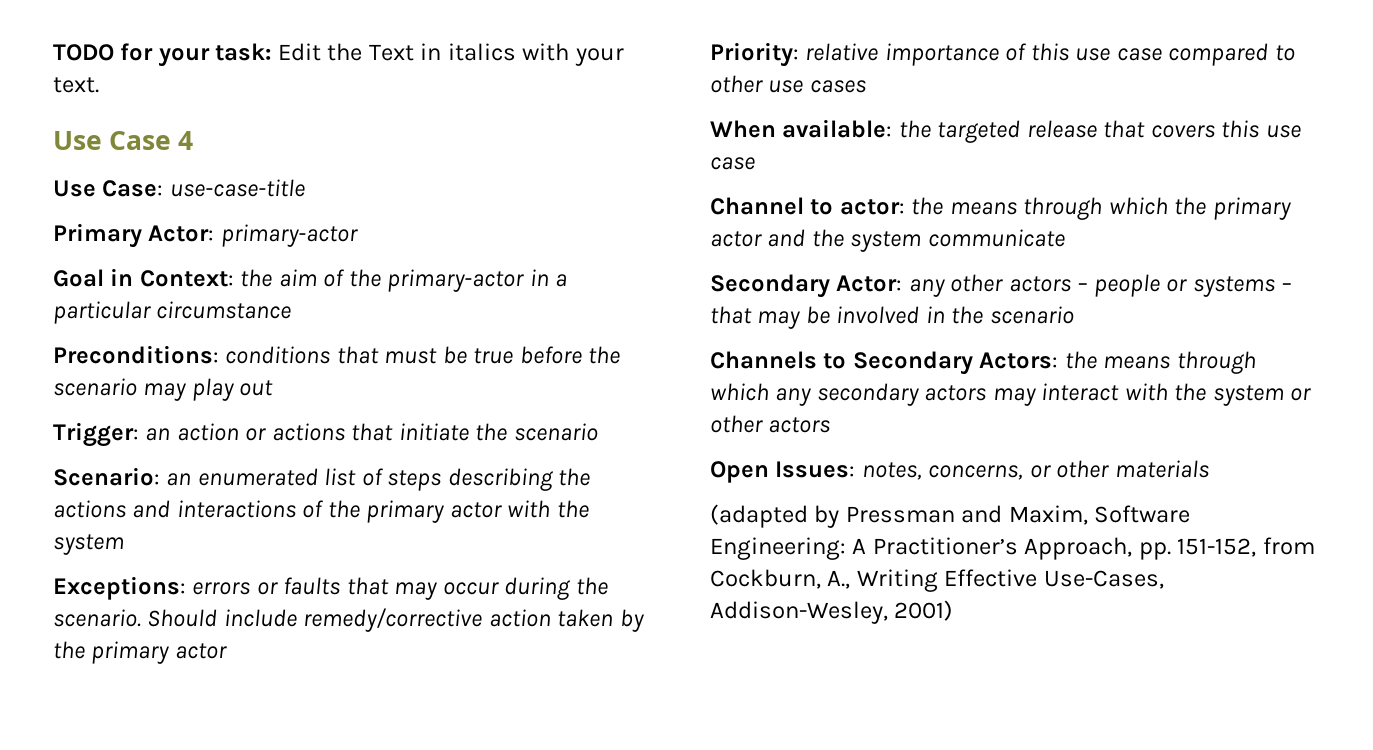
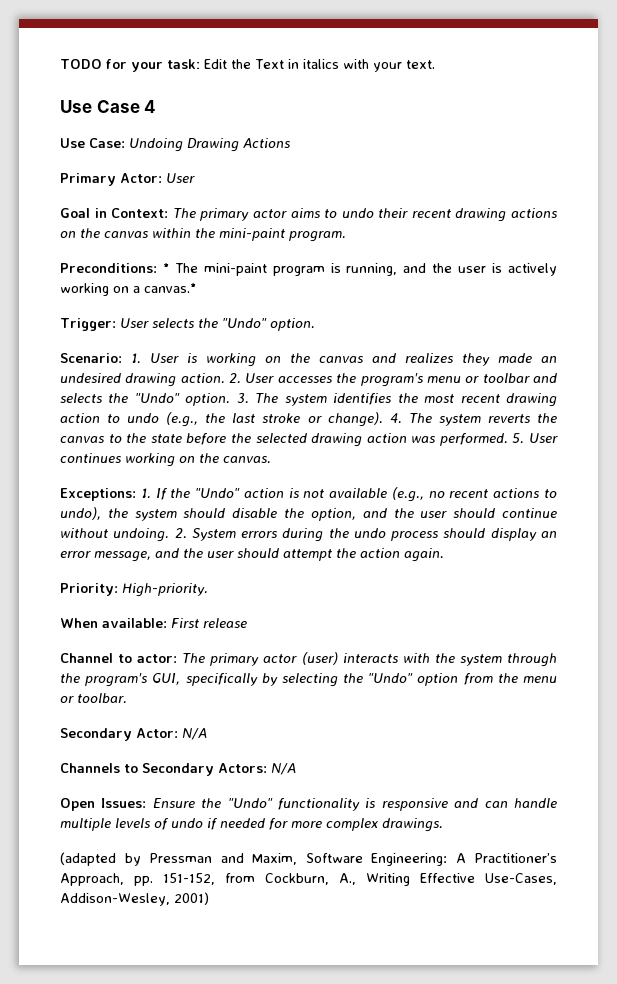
- Use Case: use-case-title
+ Use Case: Undoing Drawing Actions
- Primary Actor: primary-actor
+ Primary Actor: User
- Goal in Context: the aim of the primary-actor in a particular circumstance
- Preconditions: conditions that must be true before the scenario may play out
- Trigger: an action or actions that initiate the scenario
- Scenario: an enumerated list of steps describing the actions and interactions of the primary actor with the system
- Exceptions: errors or faults that may occur during the scenario. Should include remedy/corrective action taken by the primary actor
- Priority: relative importance of this use case compared to other use cases
+ Goal in Context: The primary actor aims to undo their recent drawing actions on the canvas within the mini-paint program.
+ Preconditions: * The mini-paint program is running, and the user is actively working on a canvas.*
+ Trigger: User selects the "Undo" option.
+ Scenario: 1. User is working on the canvas and realizes they made an undesired drawing action. 2. User accesses the program's menu or toolbar and selects the "Undo" option. 3. The system identifies the most recent drawing action to undo (e.g., the last stroke or change). 4. The system reverts the canvas to the state before the selected drawing action was performed. 5. User continues working on the canvas.
+ Exceptions: 1. If the "Undo" action is not available (e.g., no recent actions to undo), the system should disable the option, and the user should continue without undoing. 2. System errors during the undo process should display an error message, and the user should attempt the action again.
+ Priority: High-priority.
- When available: the targeted release that covers this use case
- Channel to actor: the means through which the primary actor and the system communicate
- Secondary Actor: any other actors – people or systems – that may be involved in the scenario
- Channels to Secondary Actors: the means through which any secondary actors may interact with the system or other actors
- Open Issues: notes, concerns, or other materials
+ When available: First release
+ Channel to actor: The primary actor (user) interacts with the system through the program's GUI, specifically by selecting the "Undo" option from the menu or toolbar.
+ Secondary Actor: N/A
+ Channels to Secondary Actors: N/A
+ Open Issues: Ensure the "Undo" functionality is responsive and can handle multiple levels of undo if needed for more complex drawings.

